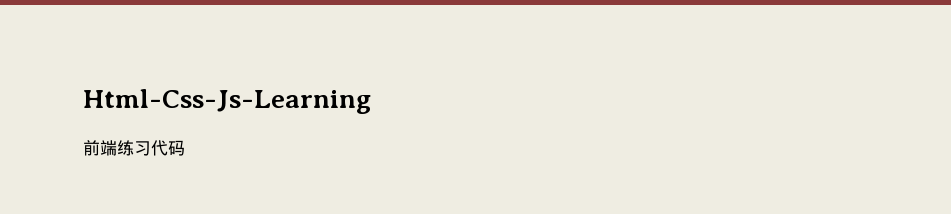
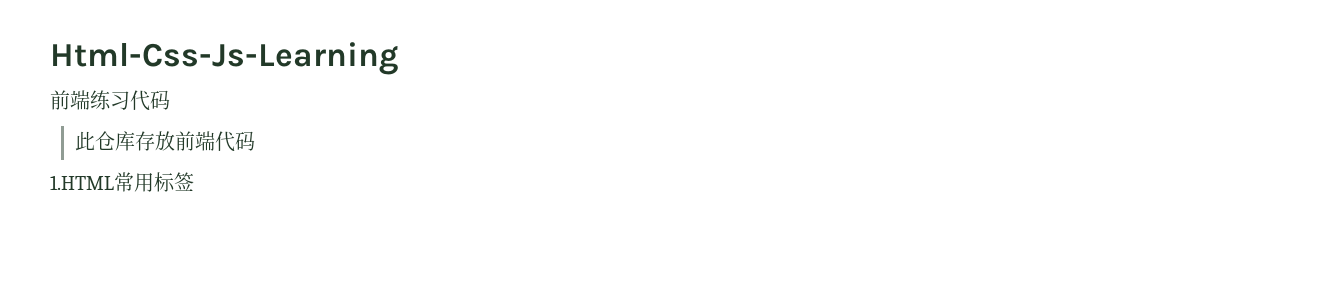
+ 此仓库存放前端代码
+ 1.HTML常用标签

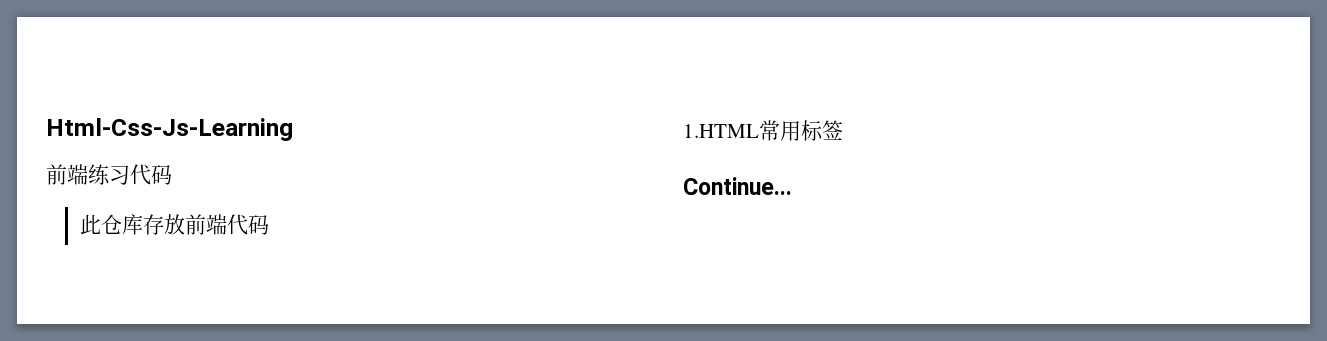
+ Continue...

